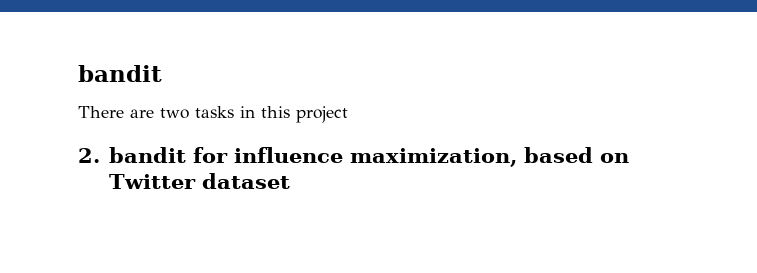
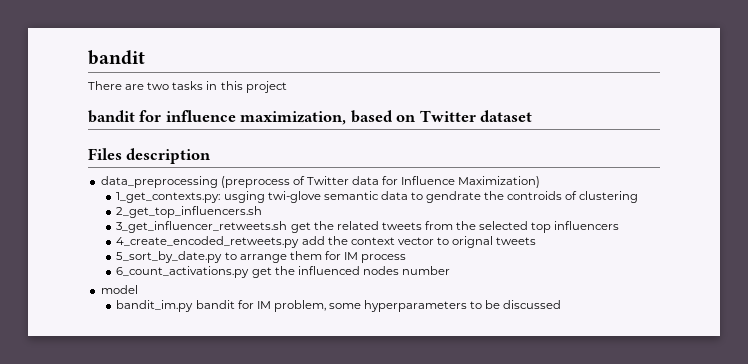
- 2. bandit for influence maximization, based on Twitter dataset
+ bandit for influence maximization, based on Twitter dataset
+ Files description
+ data_preprocessing (preprocess of Twitter data for Influence Maximization)
+ 1_get_contexts.py: usging twi-glove semantic data to gendrate the controids of clustering
+ 2_get_top_influencers.sh
+ 3_get_influencer_retweets.sh get the related tweets from the selected top influencers
+ 4_create_encoded_retweets.py add the context vector to orignal tweets
+ 5_sort_by_date.py to arrange them for IM process
+ 6_count_activations.py get the influenced nodes number
+ model
+ bandit_im.py bandit for IM problem, some hyperparameters to be discussed

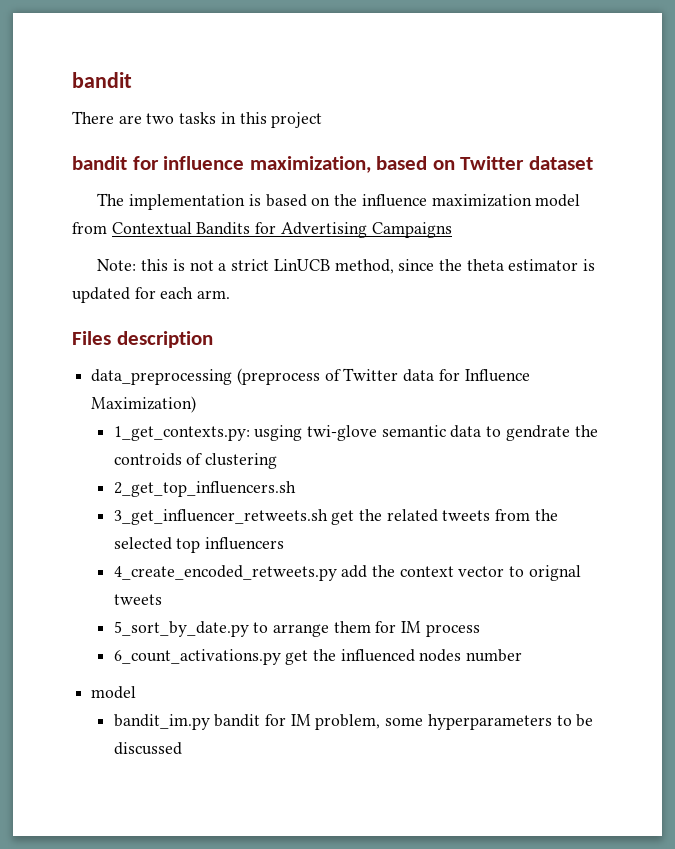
+ The implementation is based on the influence maximization model from Contextual Bandits for Advertising Campaigns
+ Note: this is not a strict LinUCB method, since the theta estimator is updated for each arm.

